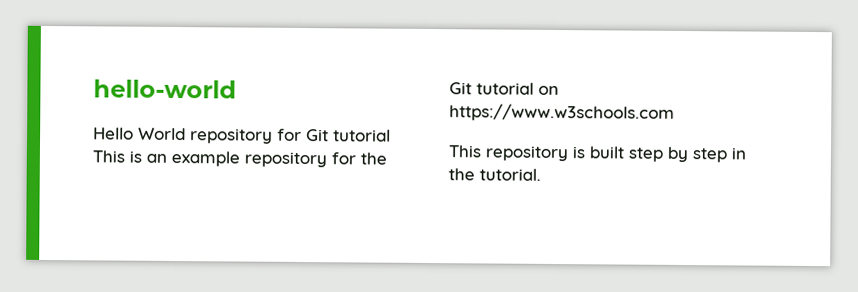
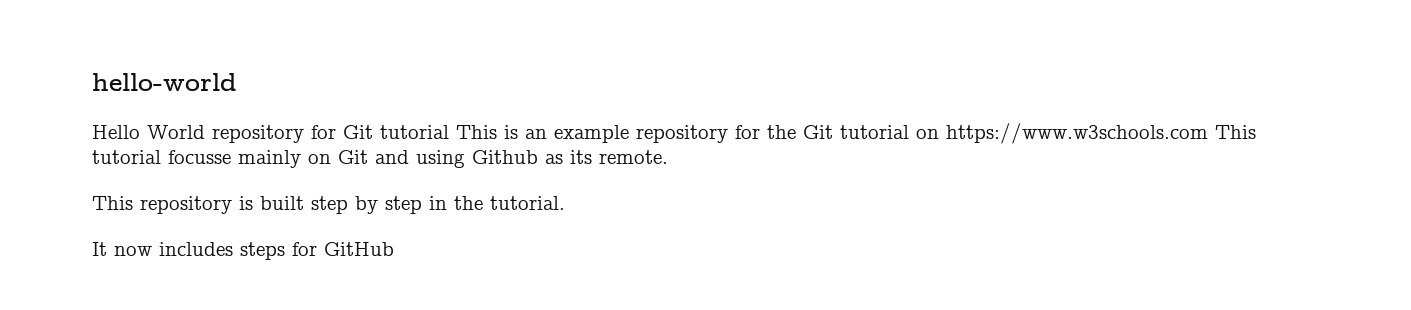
- Hello World repository for Git tutorial This is an example repository for the Git tutorial on https://www.w3schools.com
+ Hello World repository for Git tutorial This is an example repository for the Git tutorial on https://www.w3schools.com This tutorial focusse mainly on Git and using Github as its remote.
+ It now includes steps for GitHub

